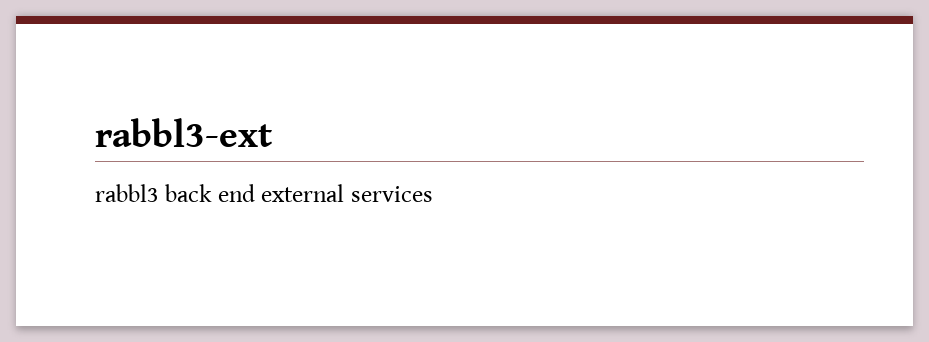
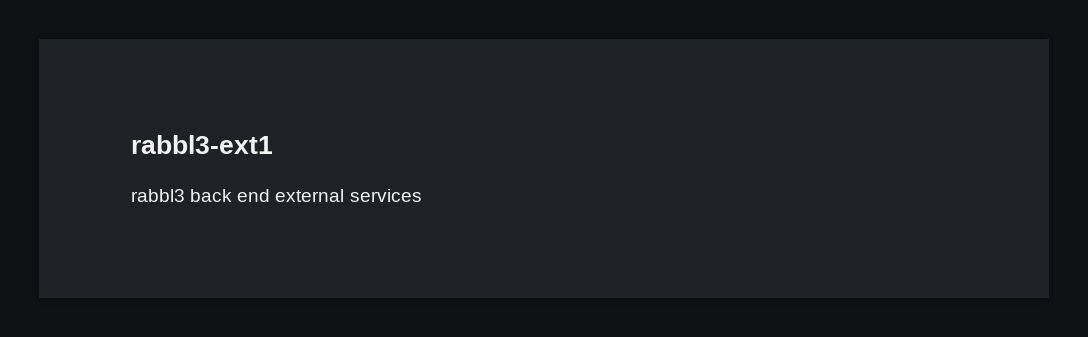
- rabbl3-ext
+ rabbl3-ext1

